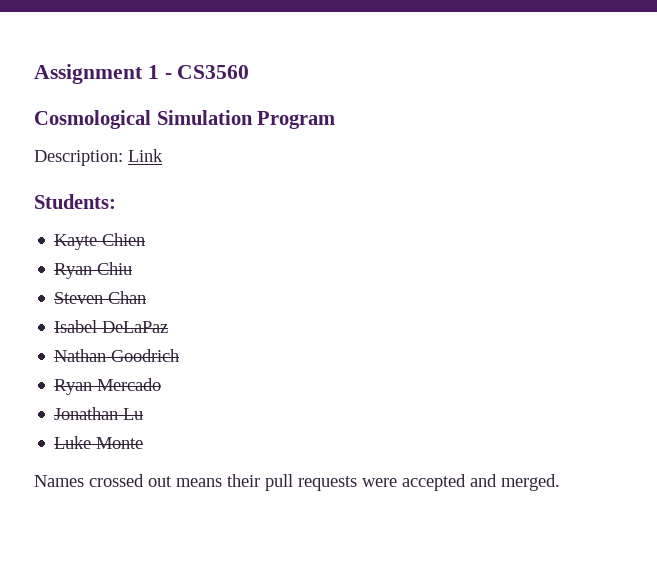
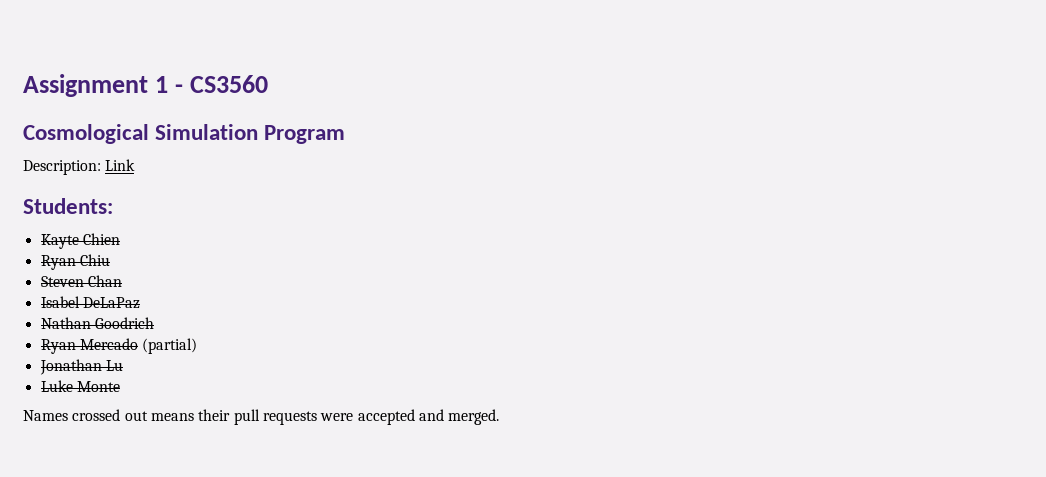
- Ryan Mercado
+ Ryan Mercado (partial)

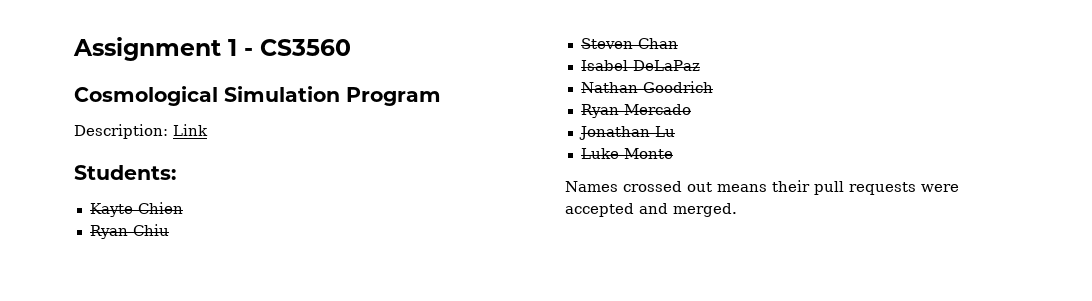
- Ryan Mercado (partial)
+ Ryan Mercado

